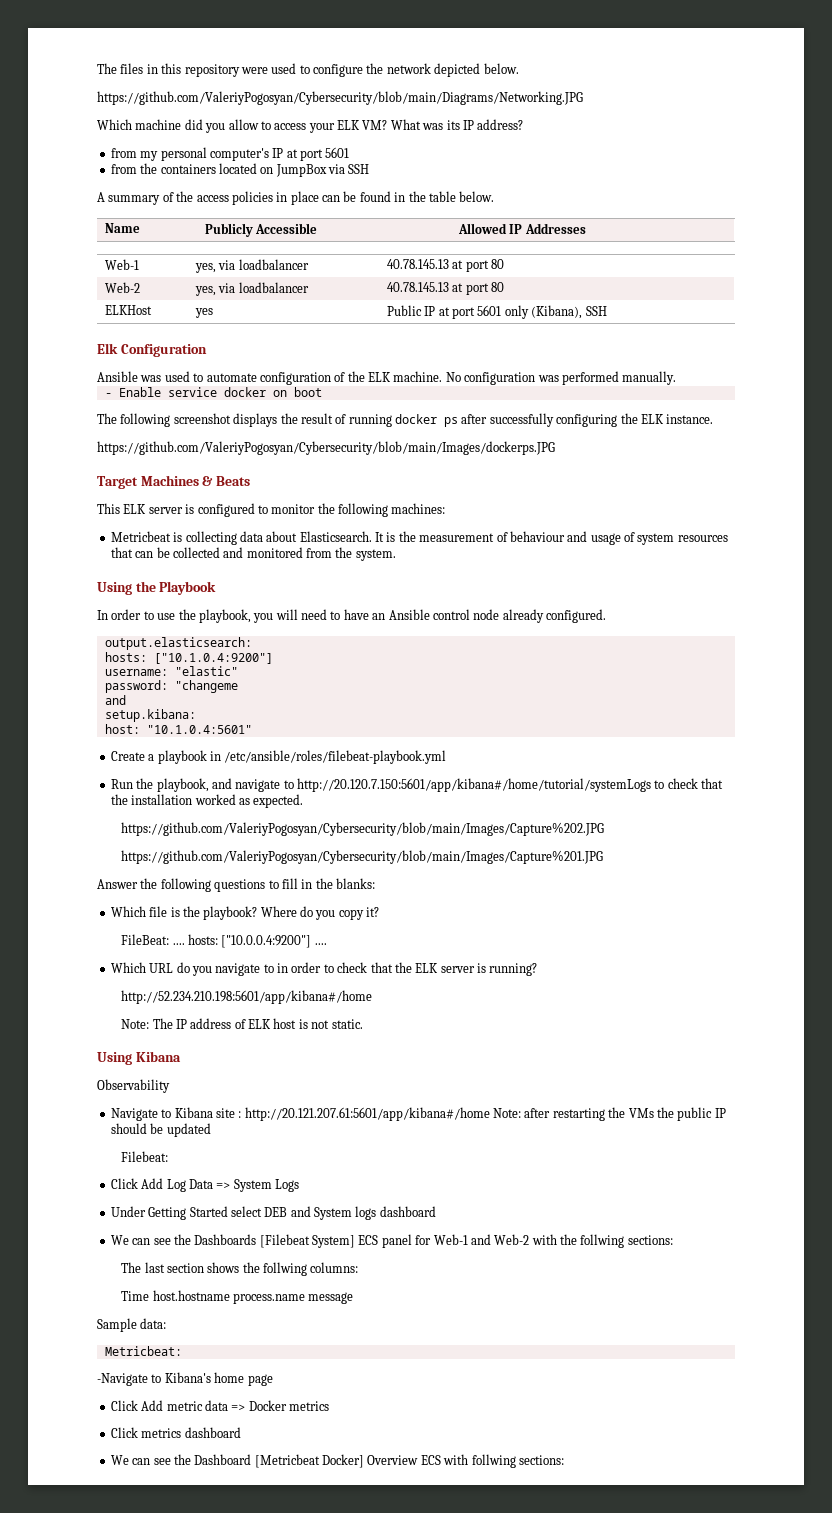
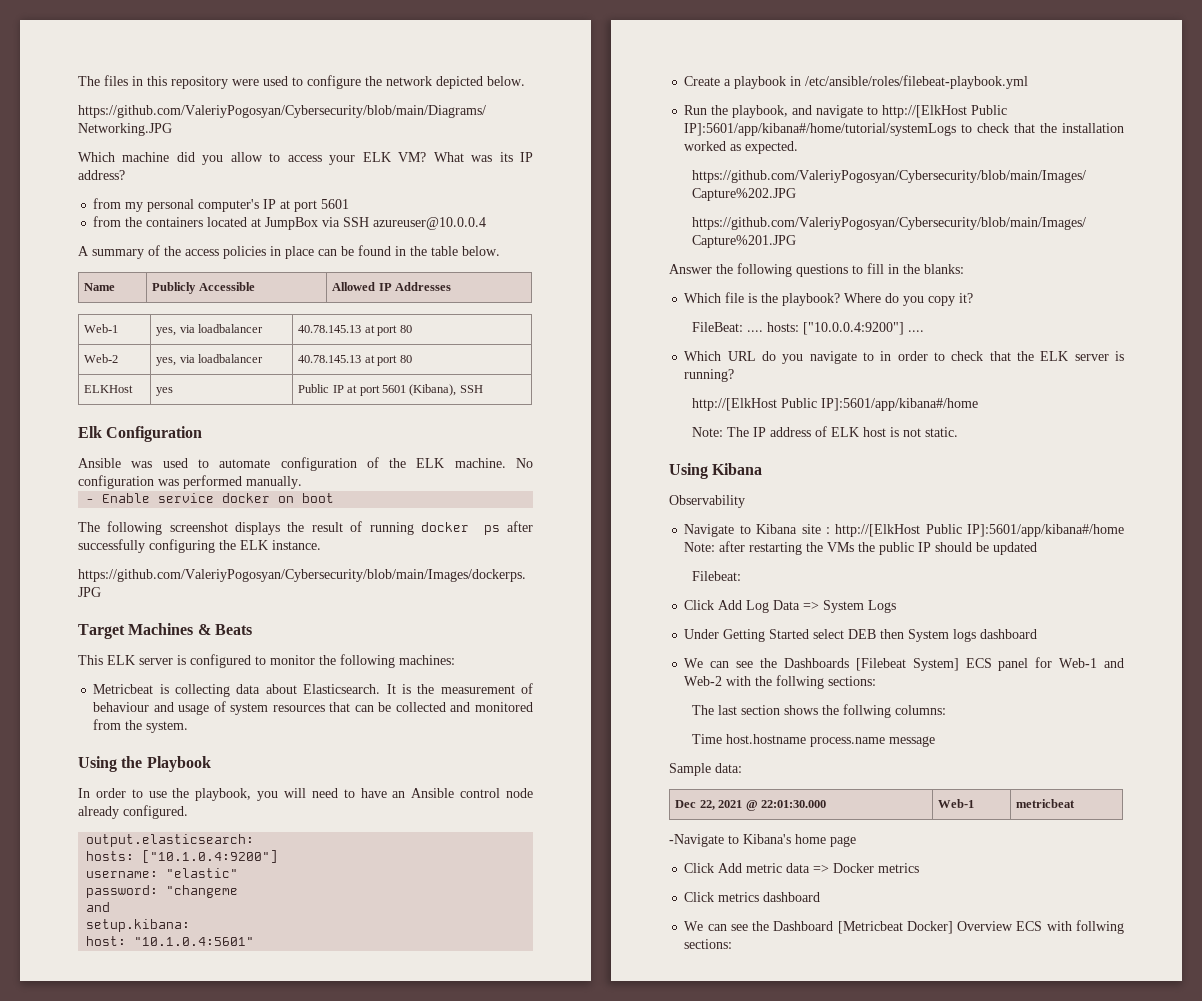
- from the containers located on JumpBox via SSH
+ from the containers located at JumpBox via SSH azureuser@10.0.0.4
- ELKHost | yes | Public IP at port 5601 only (Kibana), SSH
+ ELKHost | yes | Public IP at port 5601 (Kibana), SSH
- Run the playbook, and navigate to http://20.120.7.150:5601/app/kibana#/home/tutorial/systemLogs to check that the installation worked as expected.
+ Run the playbook, and navigate to http://[ElkHost Public IP]:5601/app/kibana#/home/tutorial/systemLogs to check that the installation worked as expected.
  Which URL do you navigate to in order to check that the ELK server is running?
- http://52.234.210.198:5601/app/kibana#/home
+ http://[ElkHost Public IP]:5601/app/kibana#/home
- Navigate to Kibana site : http://20.121.207.61:5601/app/kibana#/home Note: after restarting the VMs the public IP should be updated
+ Navigate to Kibana site : http://[ElkHost Public IP]:5601/app/kibana#/home Note: after restarting the VMs the public IP should be updated
- Under Getting Started select DEB and System logs dashboard
+ Under Getting Started select DEB then System logs dashboard
- Metricbeat:
+ Dec 22, 2021 @ 22:01:30.000 | Web-1 | metricbeat

